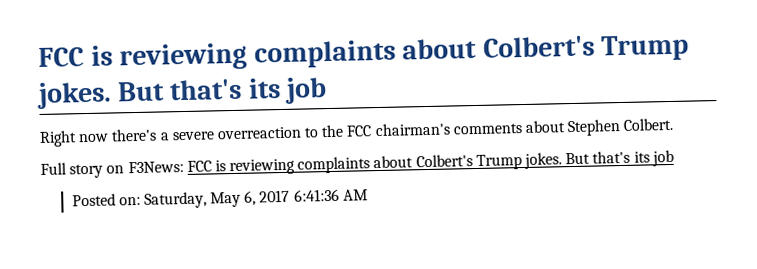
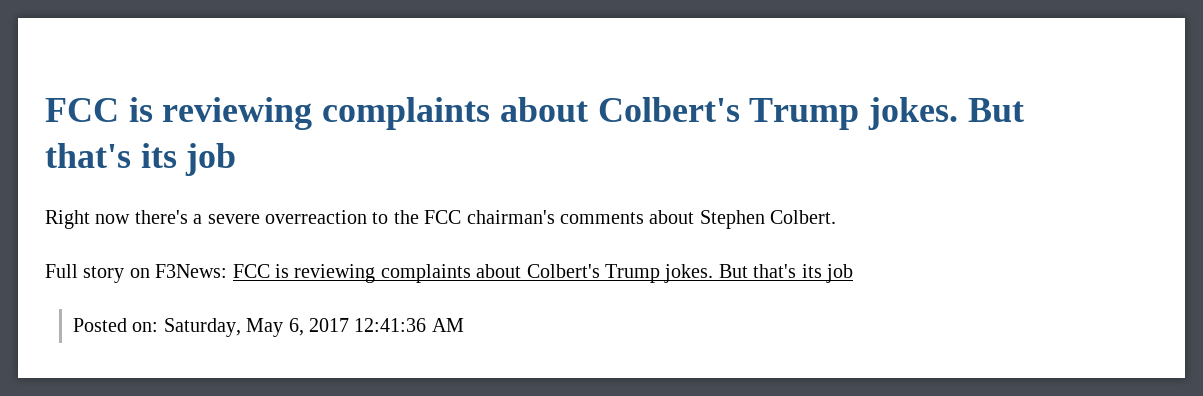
- Posted on: Saturday, May 6, 2017 6:41:36 AM
+ Posted on: Saturday, May 6, 2017 12:41:36 AM

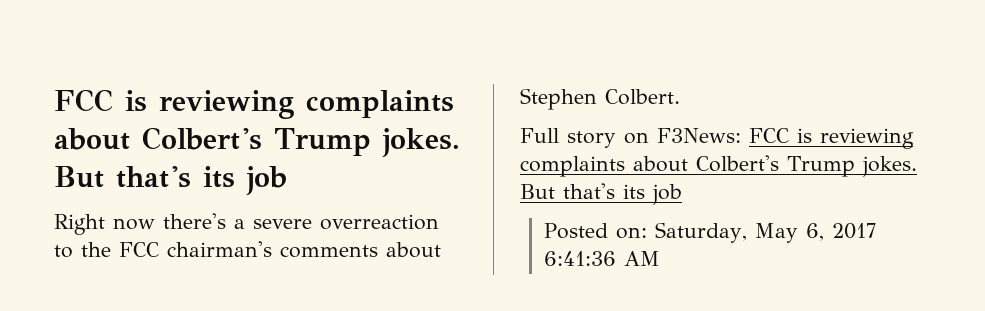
- Posted on: Saturday, May 6, 2017 12:41:36 AM
+ Posted on: Saturday, May 6, 2017 6:41:36 AM

